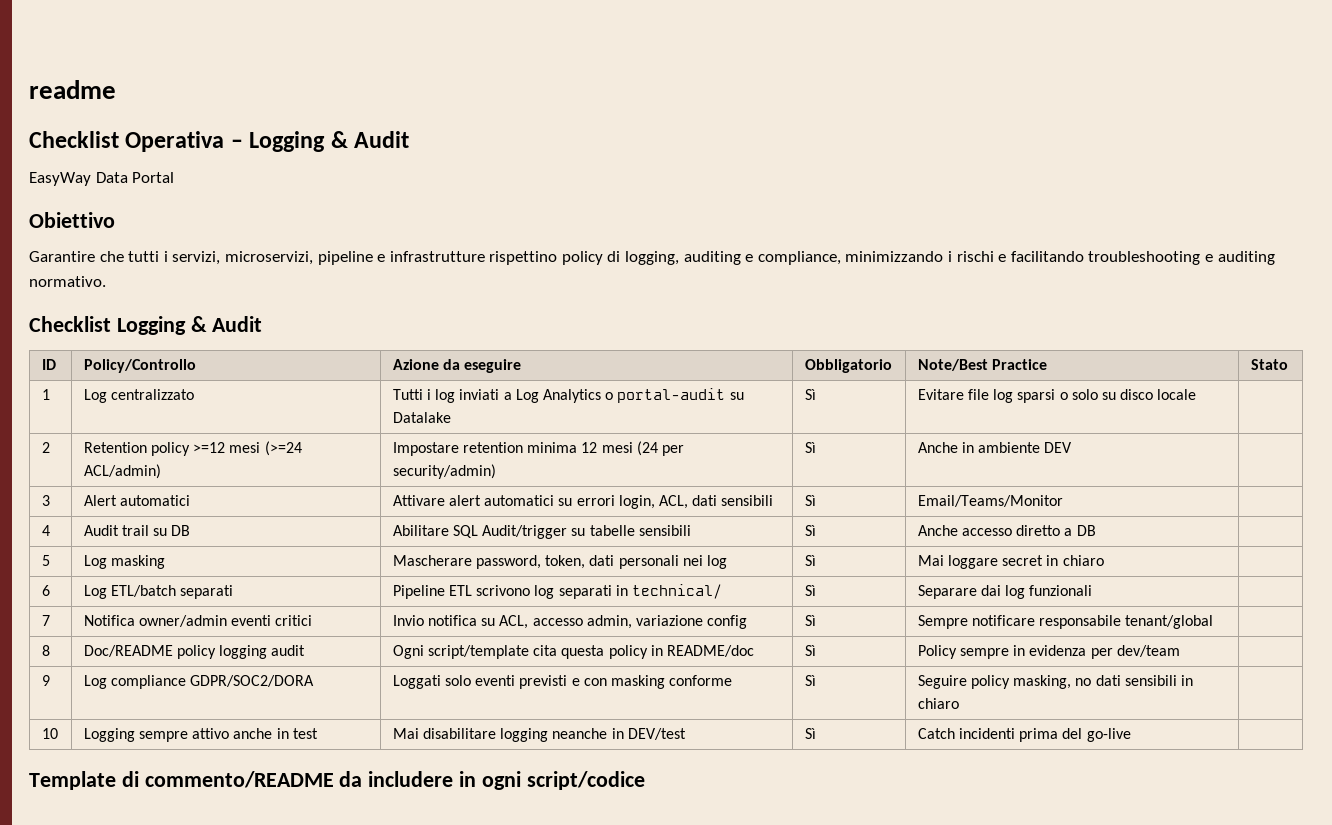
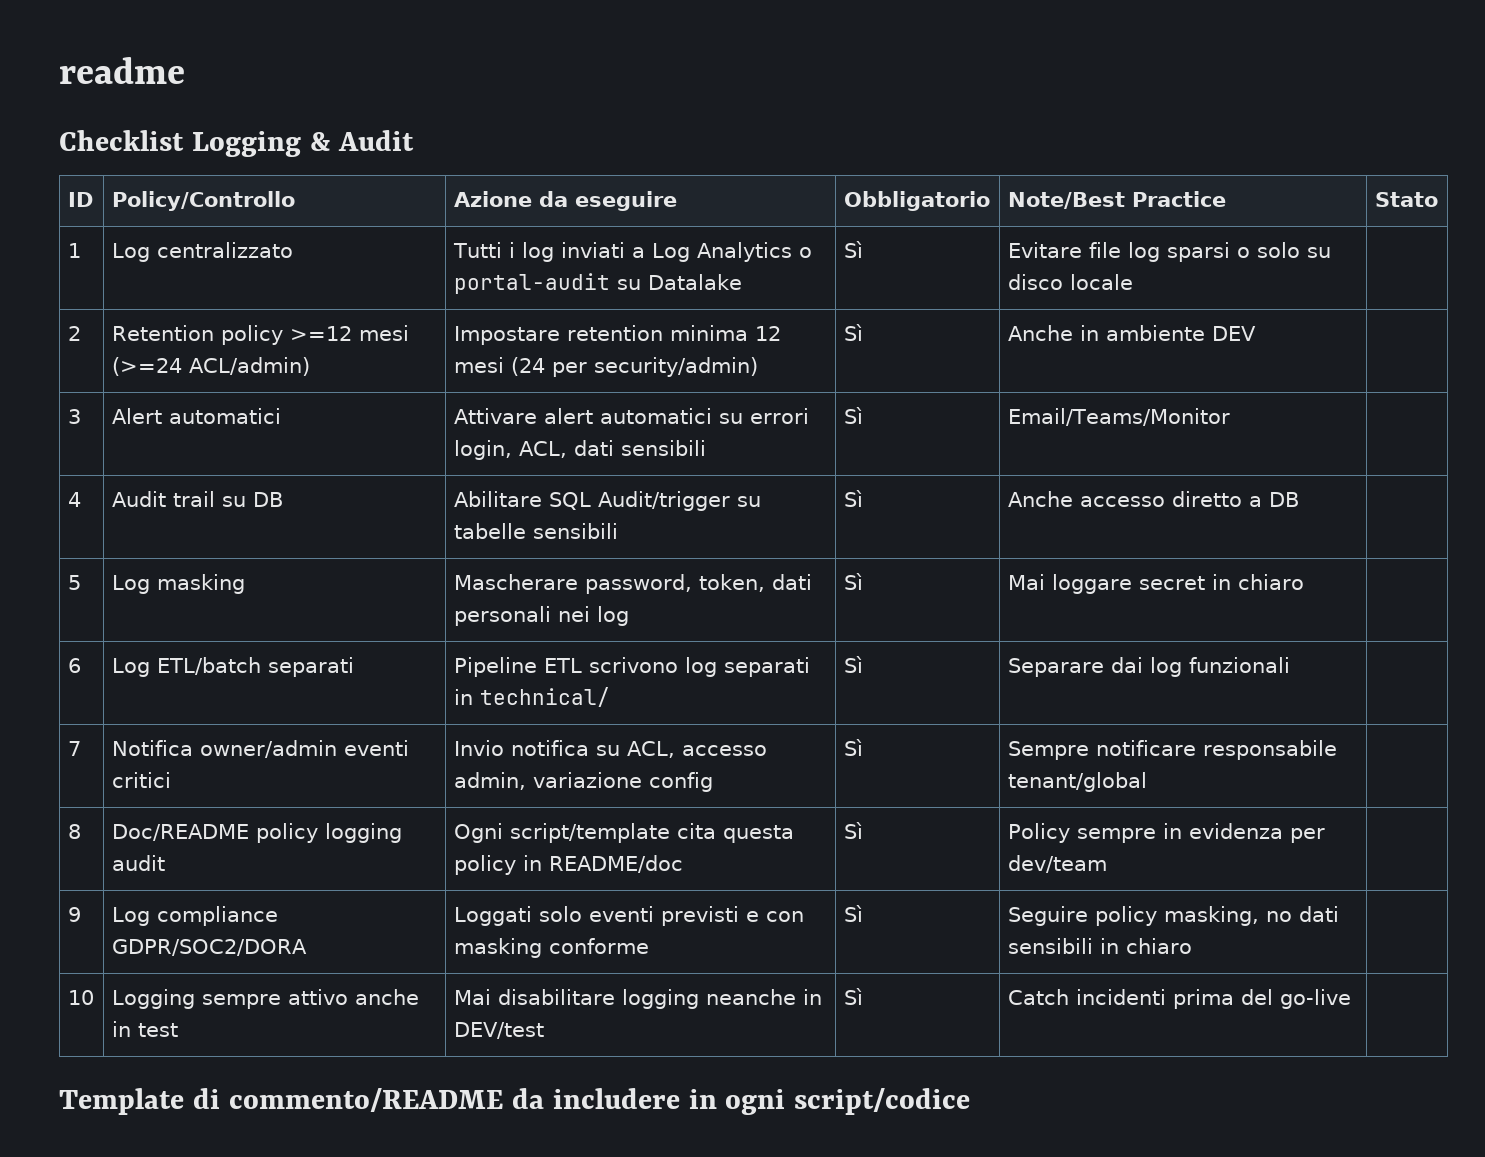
- Checklist Operativa – Logging & Audit
- EasyWay Data Portal
- Obiettivo
- Garantire che tutti i servizi, microservizi, pipeline e infrastrutture rispettino policy di logging, auditing e compliance, minimizzando i rischi e facilitando troubleshooting e auditing normativo.

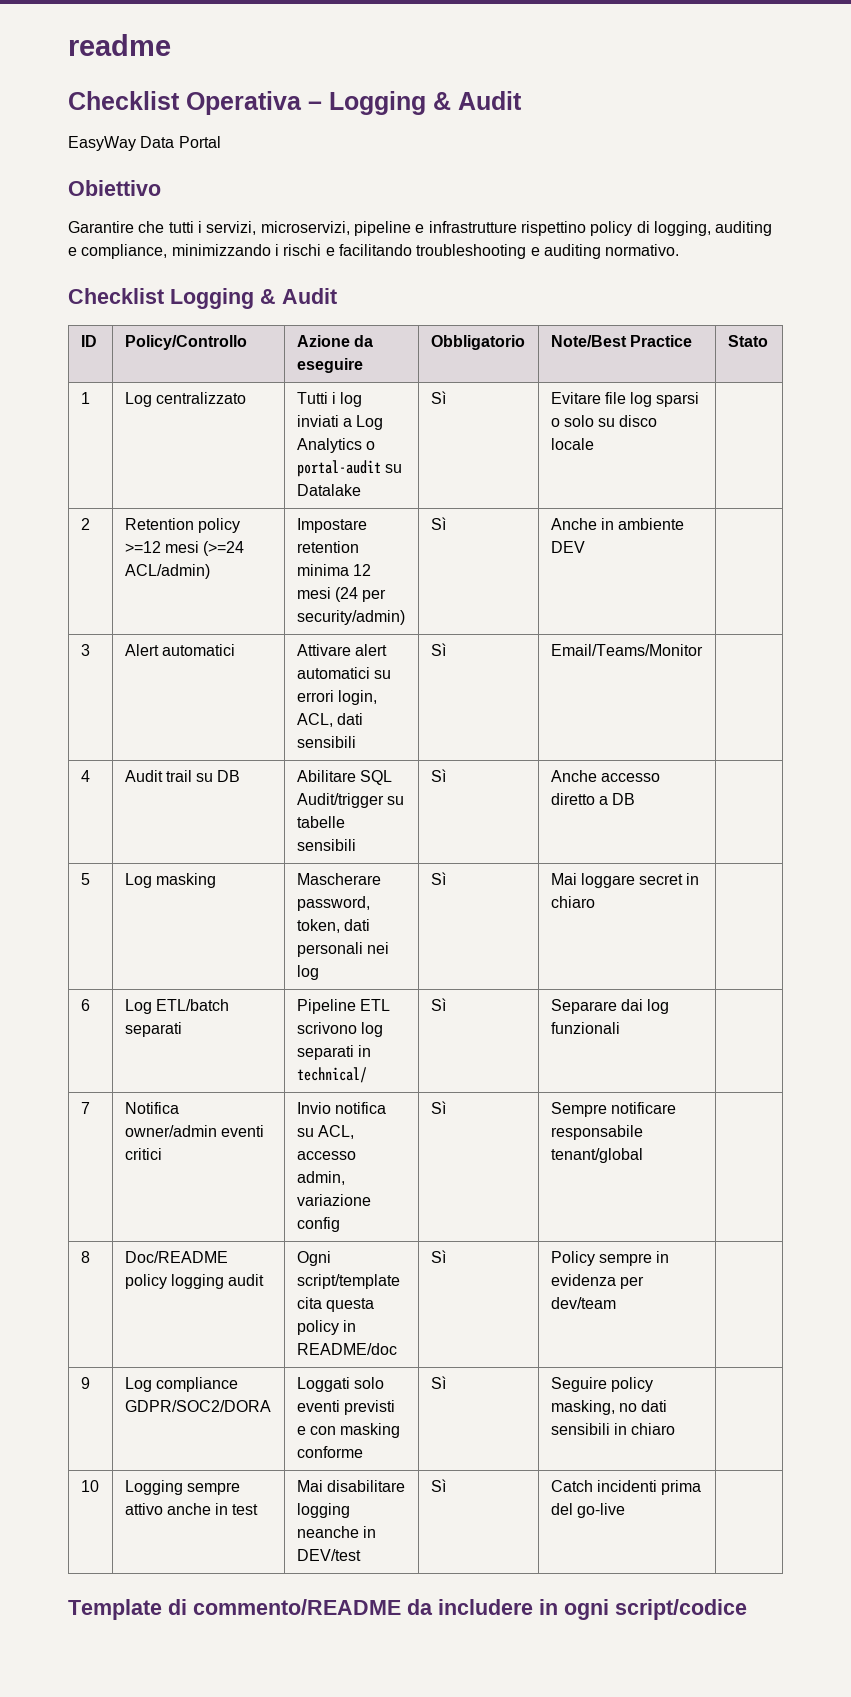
+ Checklist Operativa – Logging & Audit
+ EasyWay Data Portal
+ Obiettivo
+ Garantire che tutti i servizi, microservizi, pipeline e infrastrutture rispettino policy di logging, auditing e compliance, minimizzando i rischi e facilitando troubleshooting e auditing normativo.

